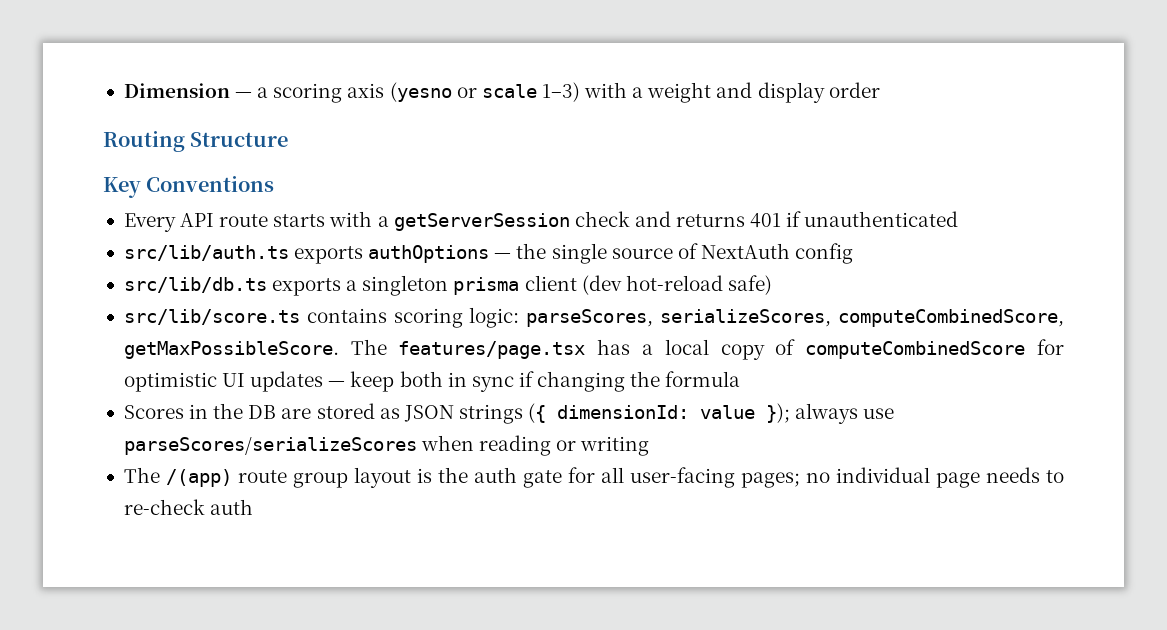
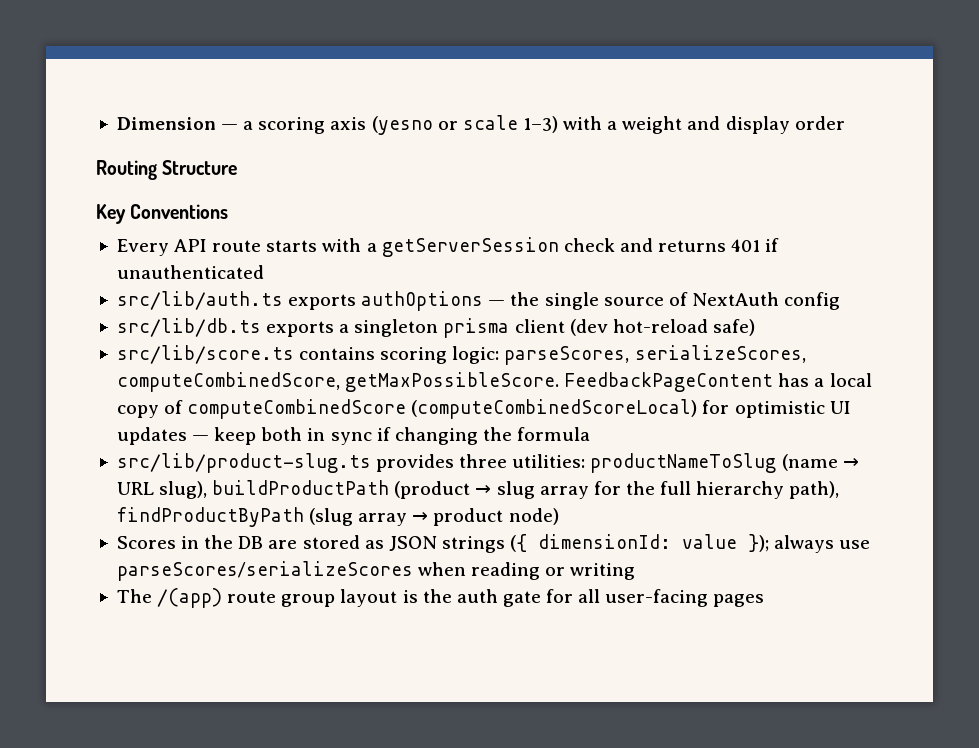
- The features/page.tsx has a local copy of computeCombinedScore for optimistic UI updates — keep both in sync if changing the formula
+ FeedbackPageContent has a local copy of computeCombinedScore (computeCombinedScoreLocal) for optimistic UI updates — keep both in sync if changing the formula
+ src/lib/product-slug.ts provides three utilities: productNameToSlug (name → URL slug), buildProductPath (product → slug array for the full hierarchy path), findProductByPath (slug array → product node)
- The /(app) route group layout is the auth gate for all user-facing pages; no individual page needs to re-check auth
+ The /(app) route group layout is the auth gate for all user-facing pages

